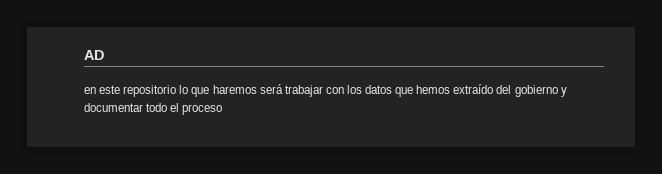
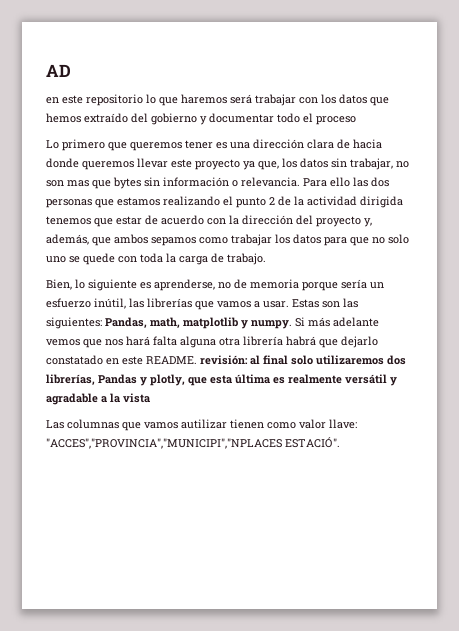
+ Lo primero que queremos tener es una dirección clara de hacia donde queremos llevar este proyecto ya que, los datos sin trabajar, no son mas que bytes sin información o relevancia. Para ello las dos personas que estamos realizando el punto 2 de la actividad dirigida tenemos que estar de acuerdo con la dirección del proyecto y, además, que ambos sepamos como trabajar los datos para que no solo uno se quede con toda la carga de trabajo.
+ Bien, lo siguiente es aprenderse, no de memoria porque sería un esfuerzo inútil, las librerías que vamos a usar. Estas son las siguientes: Pandas, math, matplotlib y numpy. Si más adelante vemos que nos hará falta alguna otra librería habrá que dejarlo constatado en este README. revisión: al final solo utilizaremos dos librerías, Pandas y plotly, que esta última es realmente versátil y agradable a la vista
+ Las columnas que vamos autilizar tienen como valor llave: "ACCES","PROVINCIA","MUNICIPI","NPLACES ESTACIÓ".

